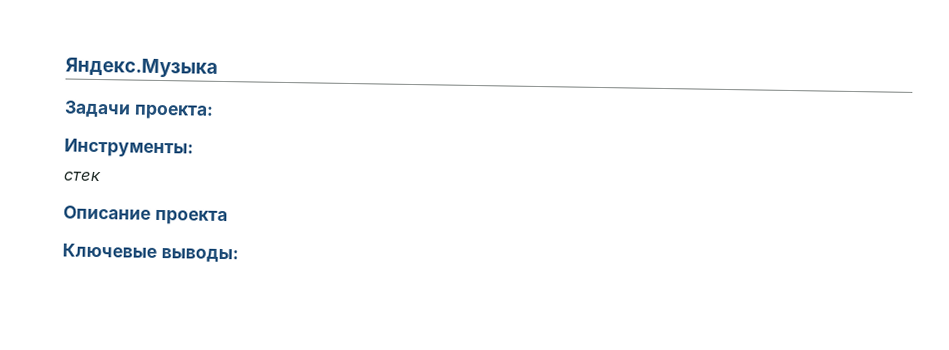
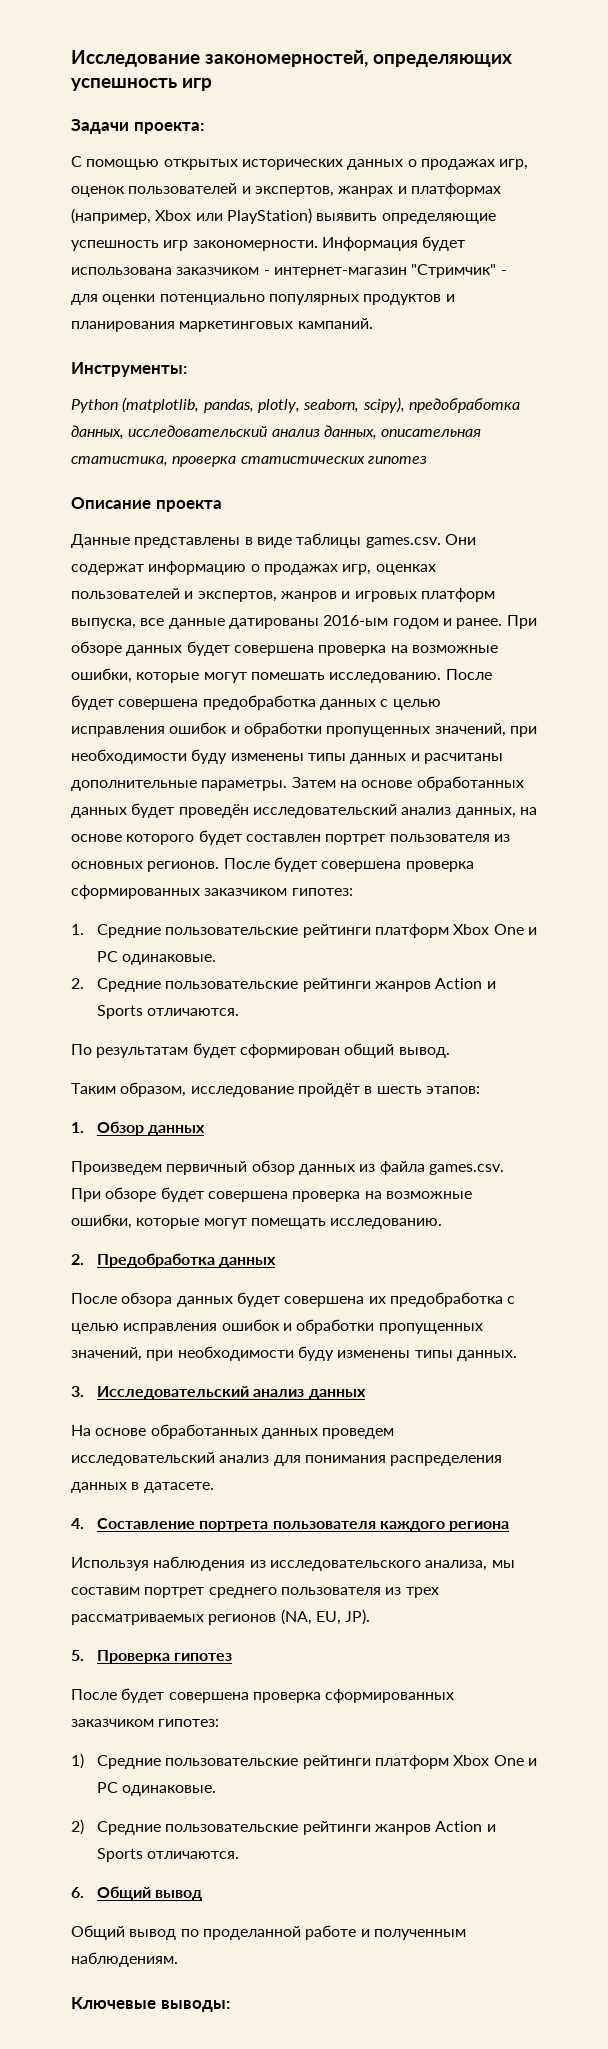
- Яндекс.Музыка
+ Исследование закономерностей, определяющих успешность игр
  Задачи проекта:
+ C помощью открытых исторических данных о продажах игр, оценок пользователей и экспертов, жанрах и платформах (например, Xbox или PlayStation) выявить определяющие успешность игр закономерности. Информация будет использована заказчиком - интернет-магазин "Стримчик" - для оценки потенциально популярных продуктов и планирования маркетинговых кампаний.
  Инструменты:
- стек
+ Python (matplotlib, pandas, plotly, seaborn, scipy), предобработка данных, исследовательский анализ данных, описательная статистика, проверка статистических гипотез
  Описание проекта
+ Данные представлены в виде таблицы games.csv. Они содержат информацию о продажах игр, оценках пользователей и экспертов, жанров и игровых платформ выпуска, все данные датированы 2016-ым годом и ранее. При обзоре данных будет совершена проверка на возможные ошибки, которые могут помешать исследованию. После будет совершена предобработка данных с целью исправления ошибок и обработки пропущенных значений, при необходимости буду изменены типы данных и расчитаны дополнительные параметры. Затем на основе обработанных данных будет проведён исследовательский анализ данных, на основе которого будет составлен портрет пользователя из основных регионов. После будет совершена проверка сформированных заказчиком гипотез:
+ 1. Средние пользовательские рейтинги платформ Xbox One и PC одинаковые.
+ 2. Средние пользовательские рейтинги жанров Action и Sports отличаются.
+ По результатам будет сформирован общий вывод.
+ Таким образом, исследование пройдёт в шесть этапов:
+ 1. Обзор данных
+ Произведем первичный обзор данных из файла games.csv. При обзоре будет совершена проверка на возможные ошибки, которые могут помещать исследованию.
+ 2. Предобработка данных
+ После обзора данных будет совершена их предобработка с целью исправления ошибок и обработки пропущенных значений, при необходимости буду изменены типы данных.
+ 3. Исследовательский анализ данных
+ На основе обработанных данных проведем исследовательский анализ для понимания распределения данных в датасете.
+ 4. Составление портрета пользователя каждого региона
+ Используя наблюдения из исследовательского анализа, мы составим портрет среднего пользователя из трех рассматриваемых регионов (NA, EU, JP).
+ 5. Проверка гипотез
+ После будет совершена проверка сформированных заказчиком гипотез:
+ 1) Средние пользовательские рейтинги платформ Xbox One и PC одинаковые.
+ 2) Средние пользовательские рейтинги жанров Action и Sports отличаются.
+ 6. Общий вывод
+ Общий вывод по проделанной работе и полученным наблюдениям.

